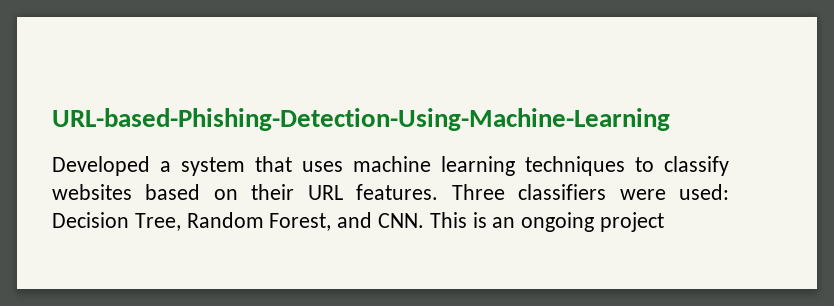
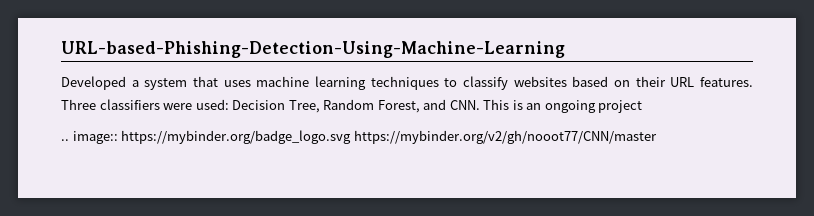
+ .. image:: https://mybinder.org/badge_logo.svg https://mybinder.org/v2/gh/nooot77/CNN/master

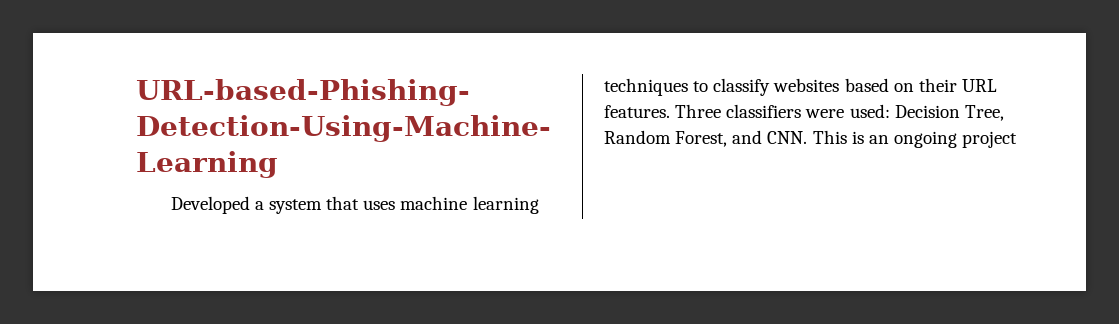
- .. image:: https://mybinder.org/badge_logo.svg https://mybinder.org/v2/gh/nooot77/CNN/master

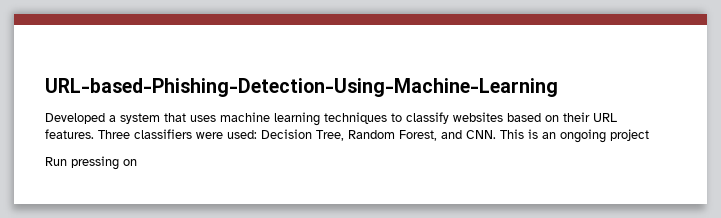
+ Run pressing on

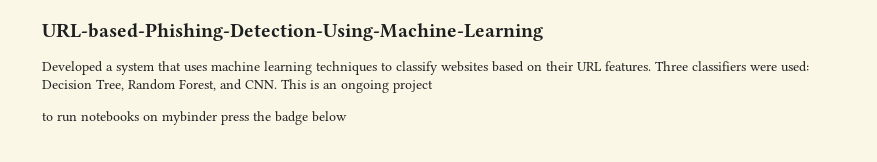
- Run pressing on
+ to run notebooks on mybinder press the badge below

